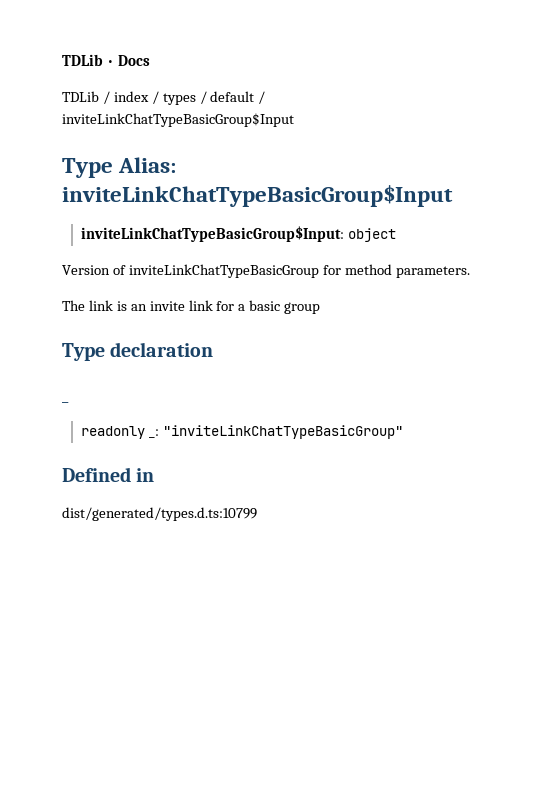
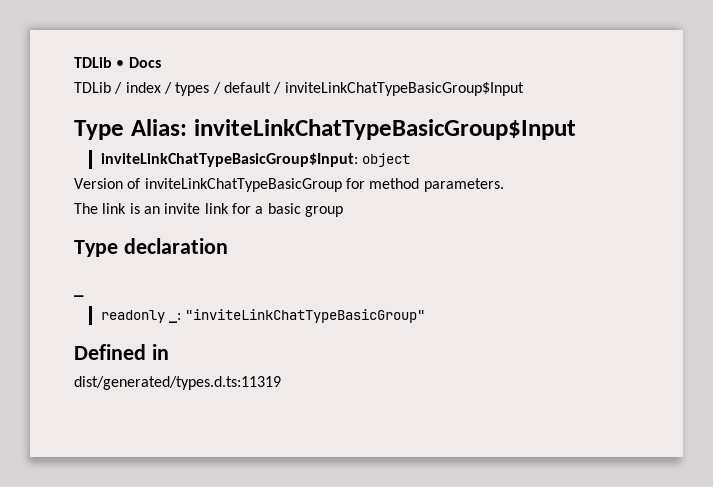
- dist/generated/types.d.ts:10799
+ dist/generated/types.d.ts:11319

